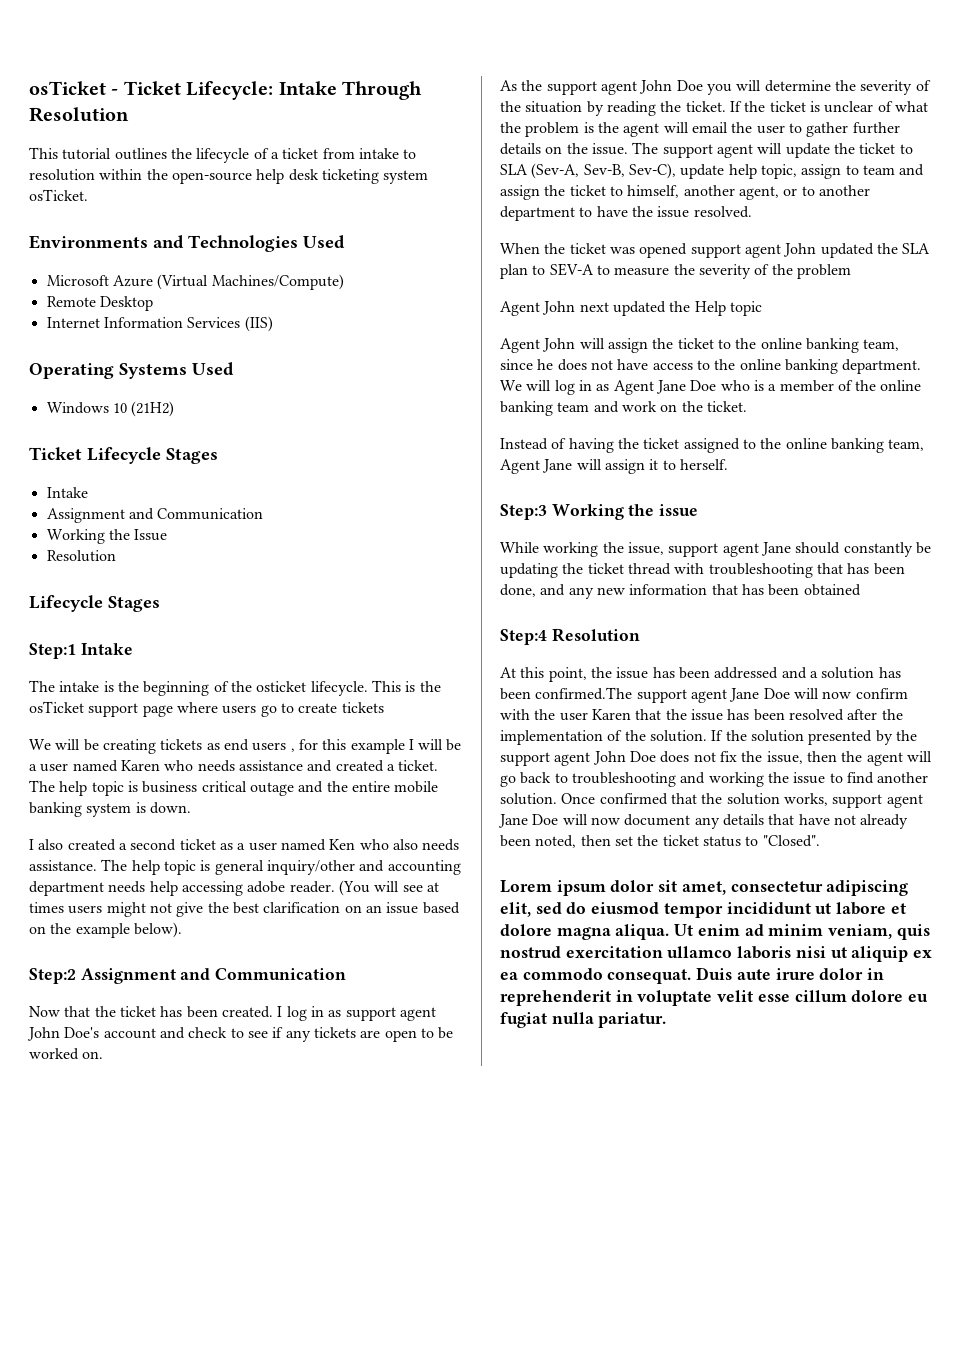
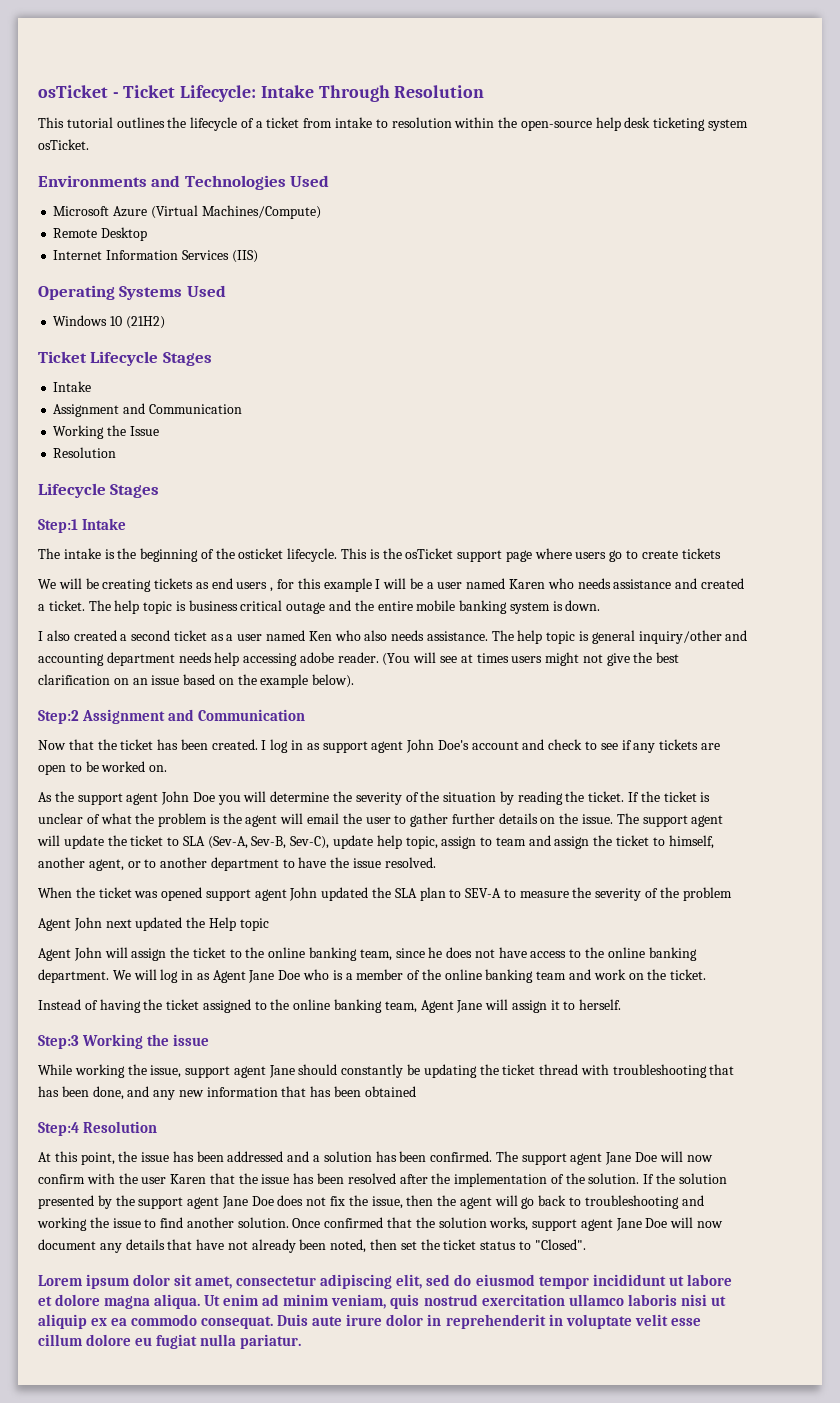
- At this point, the issue has been addressed and a solution has been confirmed.The support agent Jane Doe will now confirm with the user Karen that the issue has been resolved after the implementation of the solution.
+ At this point, the issue has been addressed and a solution has been confirmed. The support agent Jane Doe will now confirm with the user Karen that the issue has been resolved after the implementation of the solution.
- If the solution presented by the support agent John Doe does not fix the issue, then the agent will go back to troubleshooting and working the issue to find another solution.
+ If the solution presented by the support agent Jane Doe does not fix the issue, then the agent will go back to troubleshooting and working the issue to find another solution.

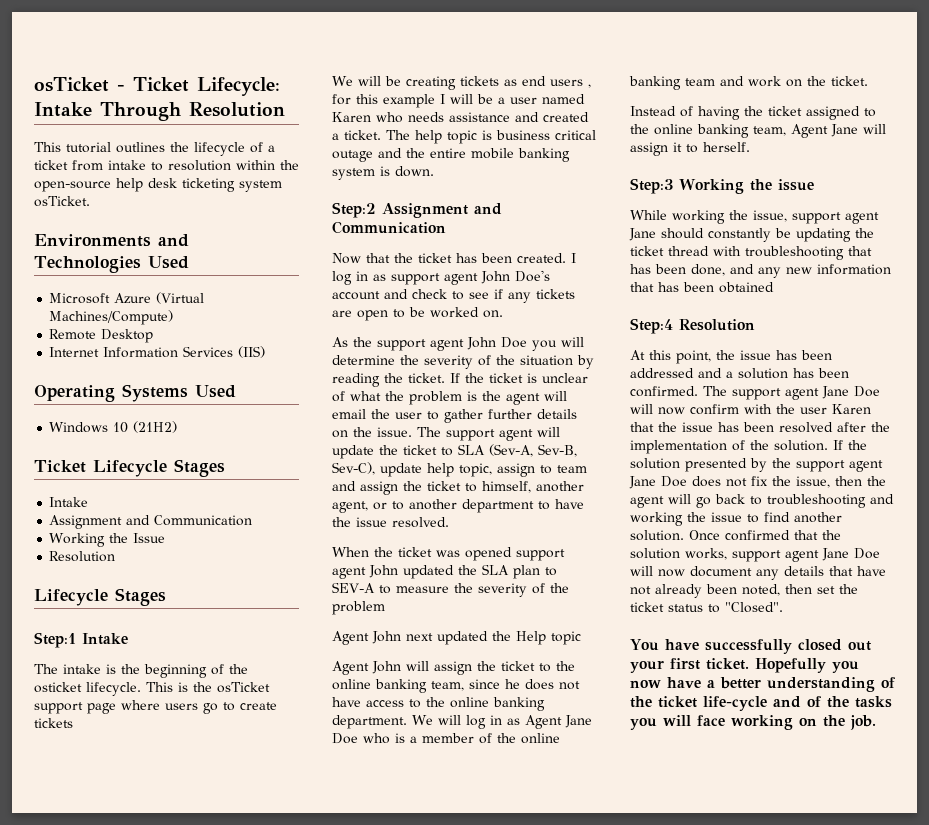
- I also created a second ticket as a user named Ken who also needs assistance. The help topic is general inquiry/other and accounting department needs help accessing adobe reader. (You will see at times users might not give the best clarification on an issue based on the example below).
- Lorem ipsum dolor sit amet, consectetur adipiscing elit, sed do eiusmod tempor incididunt ut labore et dolore magna aliqua. Ut enim ad minim veniam, quis nostrud exercitation ullamco laboris nisi ut aliquip ex ea commodo consequat. Duis aute irure dolor in reprehenderit in voluptate velit esse cillum dolore eu fugiat nulla pariatur.
+ You have successfully closed out your first ticket. Hopefully you now have a better understanding of the ticket life-cycle and of the tasks you will face working on the job.

